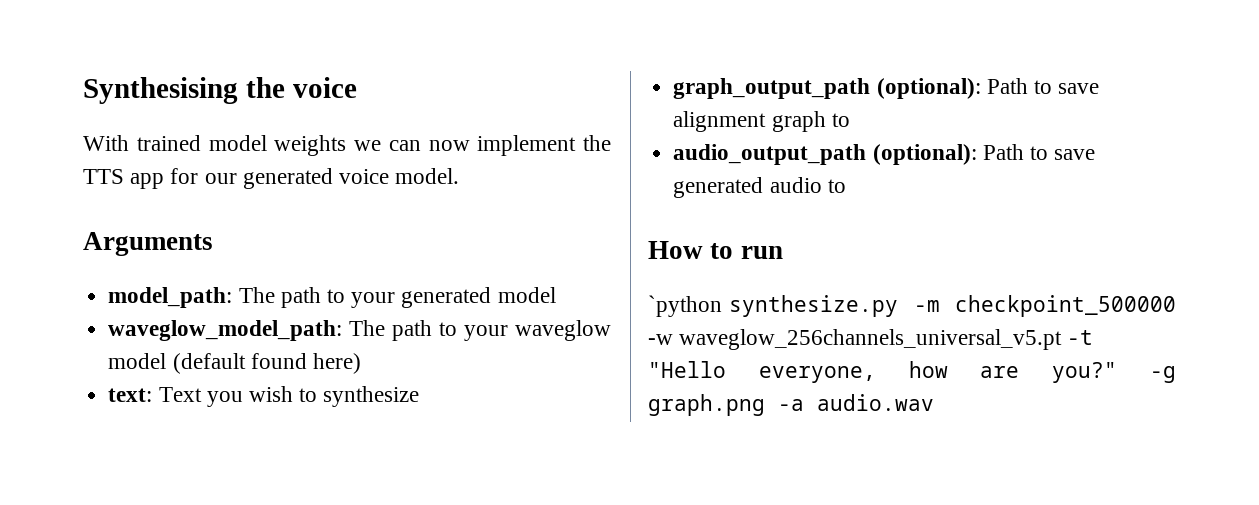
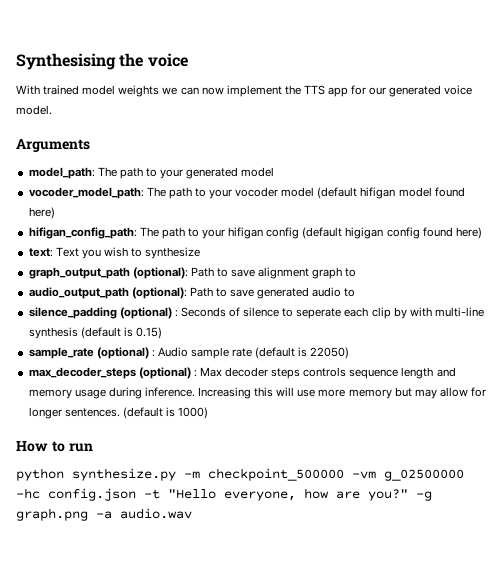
- waveglow_model_path: The path to your waveglow model (default found here)
+ vocoder_model_path: The path to your vocoder model (default hifigan model found here)
+ hifigan_config_path: The path to your hifigan config (default higigan config found here)
+ silence_padding (optional) : Seconds of silence to seperate each clip by with multi-line synthesis (default is 0.15)
+ sample_rate (optional) : Audio sample rate (default is 22050)
+ max_decoder_steps (optional) : Max decoder steps controls sequence length and memory usage during inference. Increasing this will use more memory but may allow for longer sentences. (default is 1000)
- `python synthesize.py -m checkpoint_500000 -w waveglow_256channels_universal_v5.pt -t "Hello everyone, how are you?"
+ python synthesize.py -m checkpoint_500000 -vm g_02500000 -hc config.json -t "Hello everyone, how are you?"

